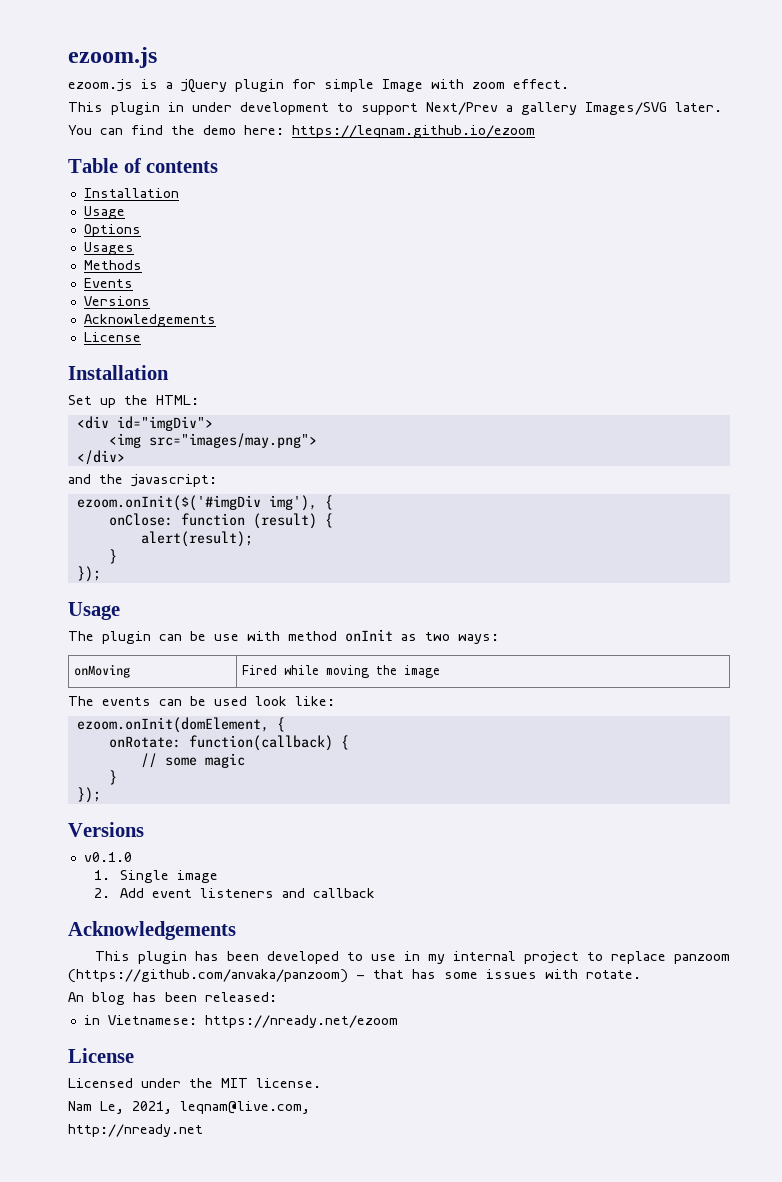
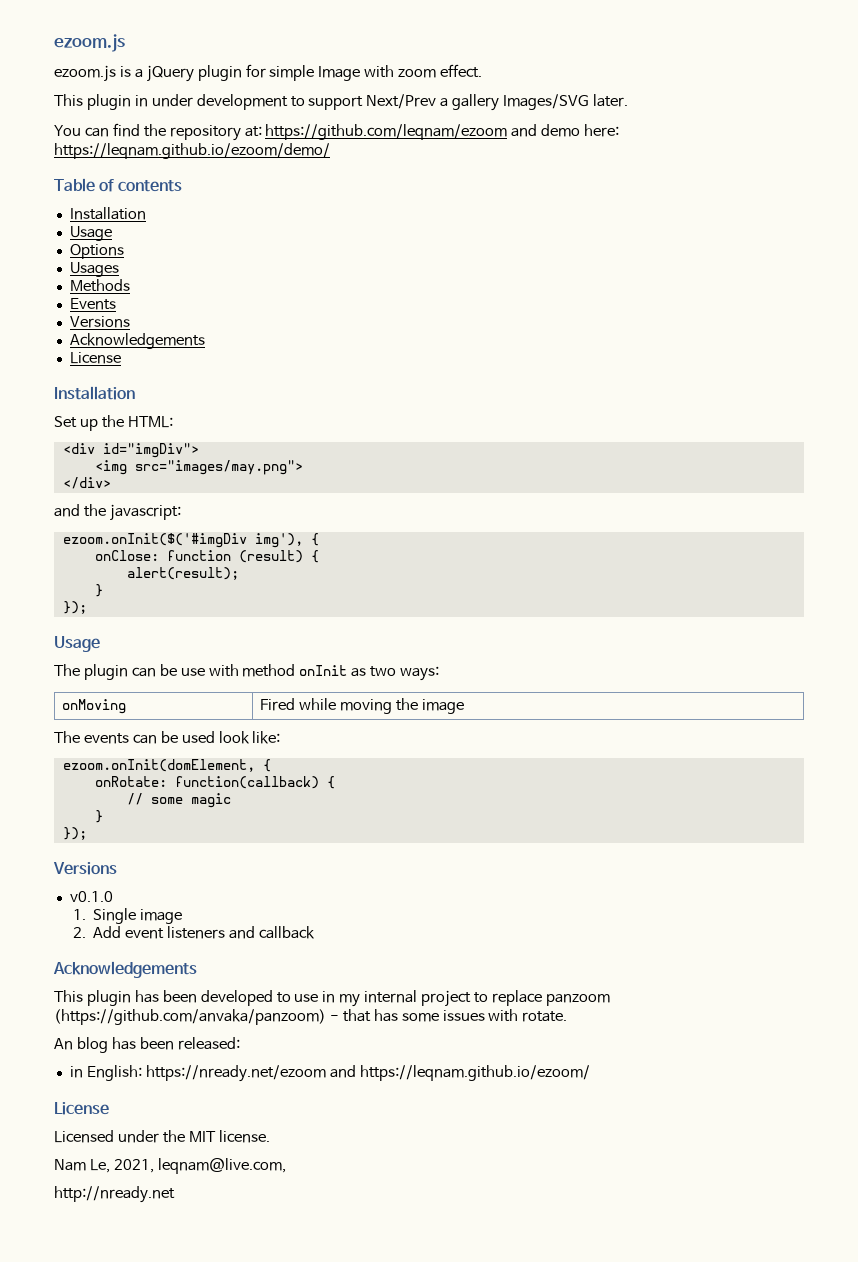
- You can find the demo here: https://leqnam.github.io/ezoom
+ You can find the repository at: https://github.com/leqnam/ezoom and demo here: https://leqnam.github.io/ezoom/demo/
- in Vietnamese: https://nready.net/ezoom
+ in English: https://nready.net/ezoom and https://leqnam.github.io/ezoom/

